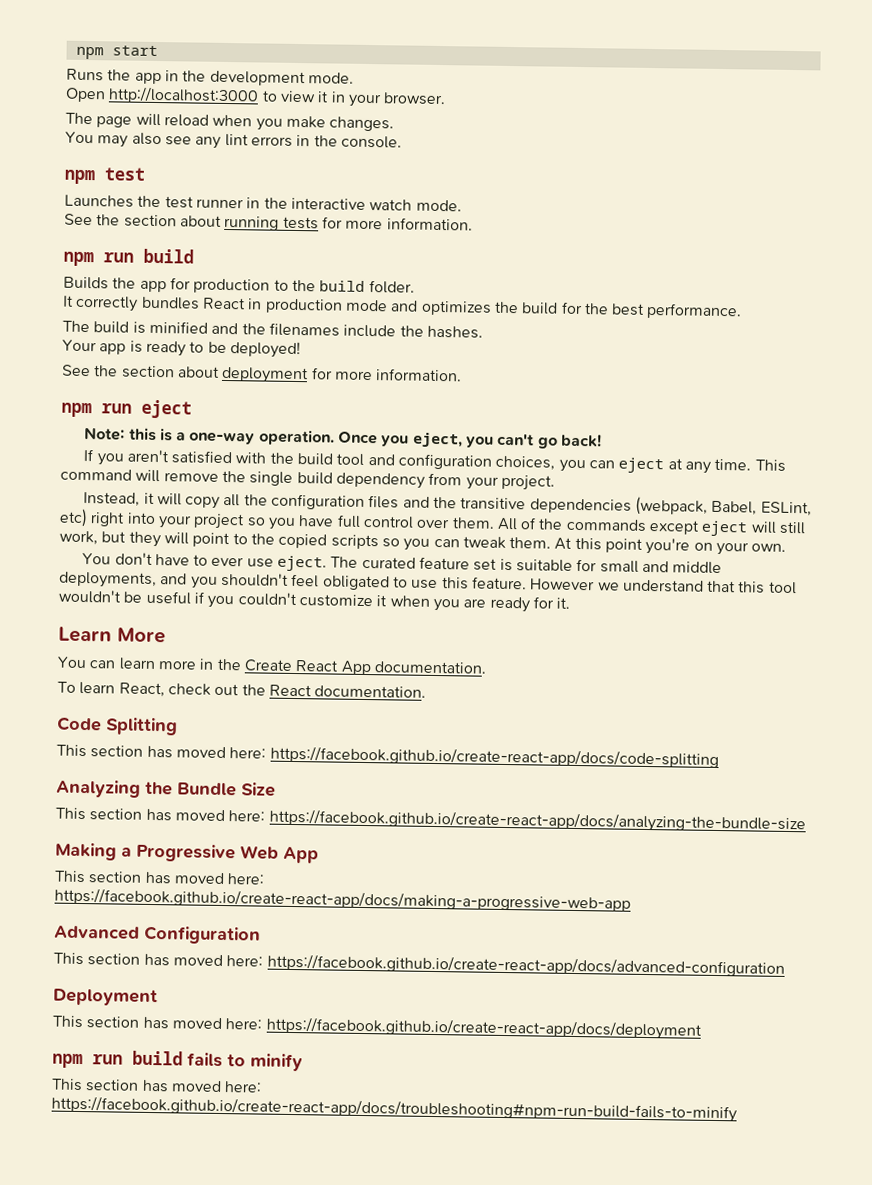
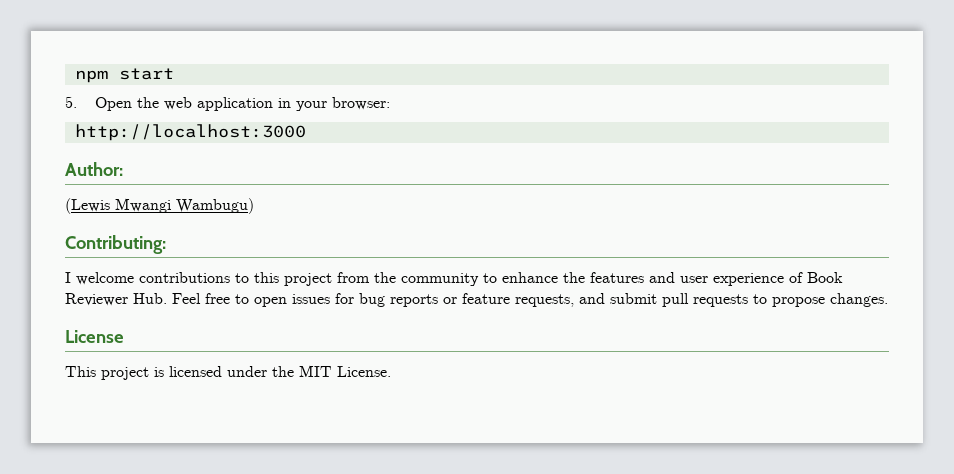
- Runs the app in the development mode.
- Open http://localhost:3000 to view it in your browser.
- The page will reload when you make changes.
- You may also see any lint errors in the console.
- npm test
- Launches the test runner in the interactive watch mode.
- See the section about running tests for more information.
- npm run build
- Builds the app for production to the build folder.
- It correctly bundles React in production mode and optimizes the build for the best performance.
- The build is minified and the filenames include the hashes.
- Your app is ready to be deployed!
- See the section about deployment for more information.
- npm run eject
- Note: this is a one-way operation. Once you eject, you can't go back!
- If you aren't satisfied with the build tool and configuration choices, you can eject at any time. This command will remove the single build dependency from your project.
- Instead, it will copy all the configuration files and the transitive dependencies (webpack, Babel, ESLint, etc) right into your project so you have full control over them. All of the commands except eject will still work, but they will point to the copied scripts so you can tweak them. At this point you're on your own.
- You don't have to ever use eject. The curated feature set is suitable for small and middle deployments, and you shouldn't feel obligated to use this feature. However we understand that this tool wouldn't be useful if you couldn't customize it when you are ready for it.
- Learn More
- You can learn more in the Create React App documentation.
- To learn React, check out the React documentation.
- Code Splitting
- This section has moved here: https://facebook.github.io/create-react-app/docs/code-splitting
- Analyzing the Bundle Size
- This section has moved here: https://facebook.github.io/create-react-app/docs/analyzing-the-bundle-size
- Making a Progressive Web App
- This section has moved here: https://facebook.github.io/create-react-app/docs/making-a-progressive-web-app
- Advanced Configuration
- This section has moved here: https://facebook.github.io/create-react-app/docs/advanced-configuration
- Deployment
- This section has moved here: https://facebook.github.io/create-react-app/docs/deployment
- npm run build fails to minify
- This section has moved here: https://facebook.github.io/create-react-app/docs/troubleshooting#npm-run-build-fails-to-minify
+ 5. Open the web application in your browser:
+ http://localhost:3000
+ Author:
+ (Lewis Mwangi Wambugu)
+ Contributing:
+ I welcome contributions to this project from the community to enhance the features and user experience of Book Reviewer Hub. Feel free to open issues for bug reports or feature requests, and submit pull requests to propose changes.
+ License
+ This project is licensed under the MIT License.

